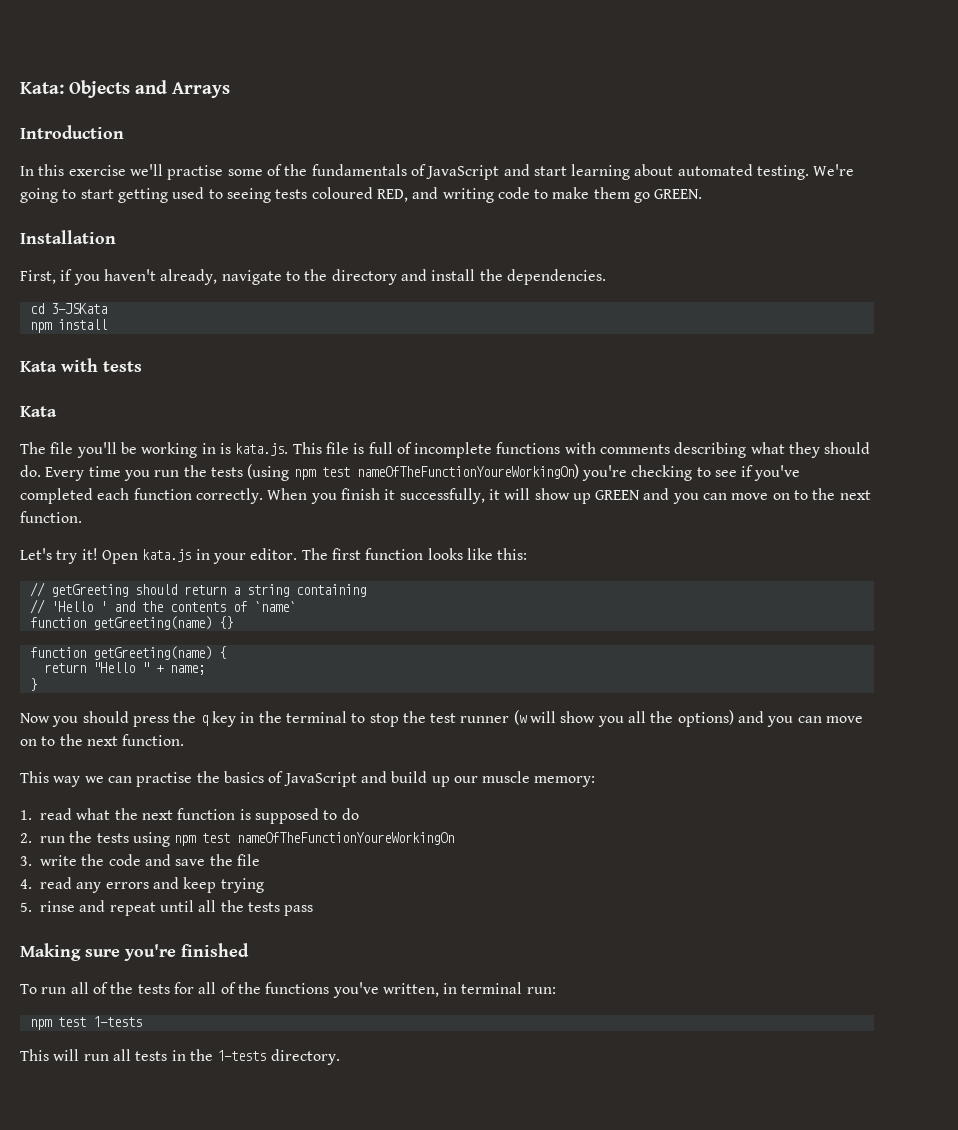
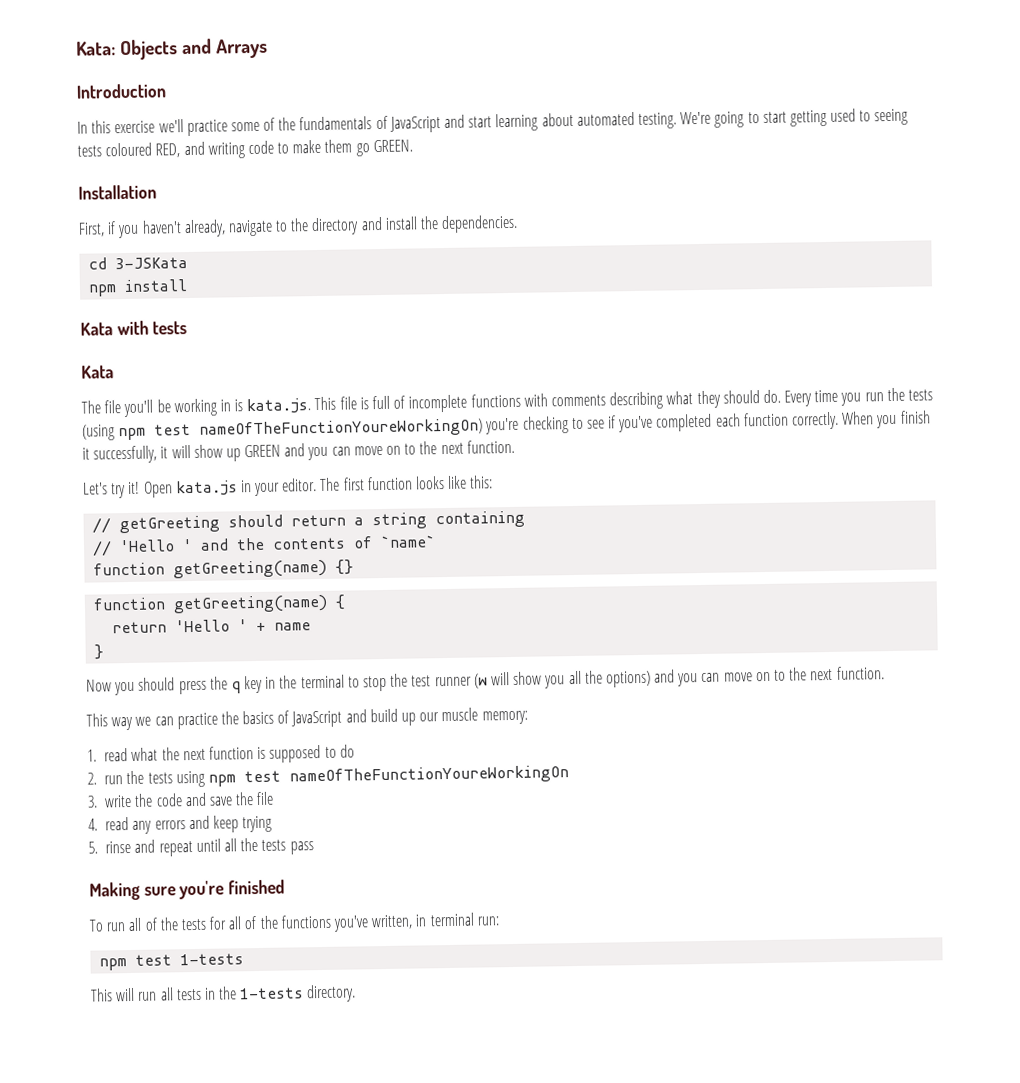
- In this exercise we'll practise some of the fundamentals of JavaScript and start learning about automated testing.
+ In this exercise we'll practice some of the fundamentals of JavaScript and start learning about automated testing.
- return "Hello " + name;
+ return 'Hello ' + name
- This way we can practise the basics of JavaScript and build up our muscle memory:
+ This way we can practice the basics of JavaScript and build up our muscle memory:

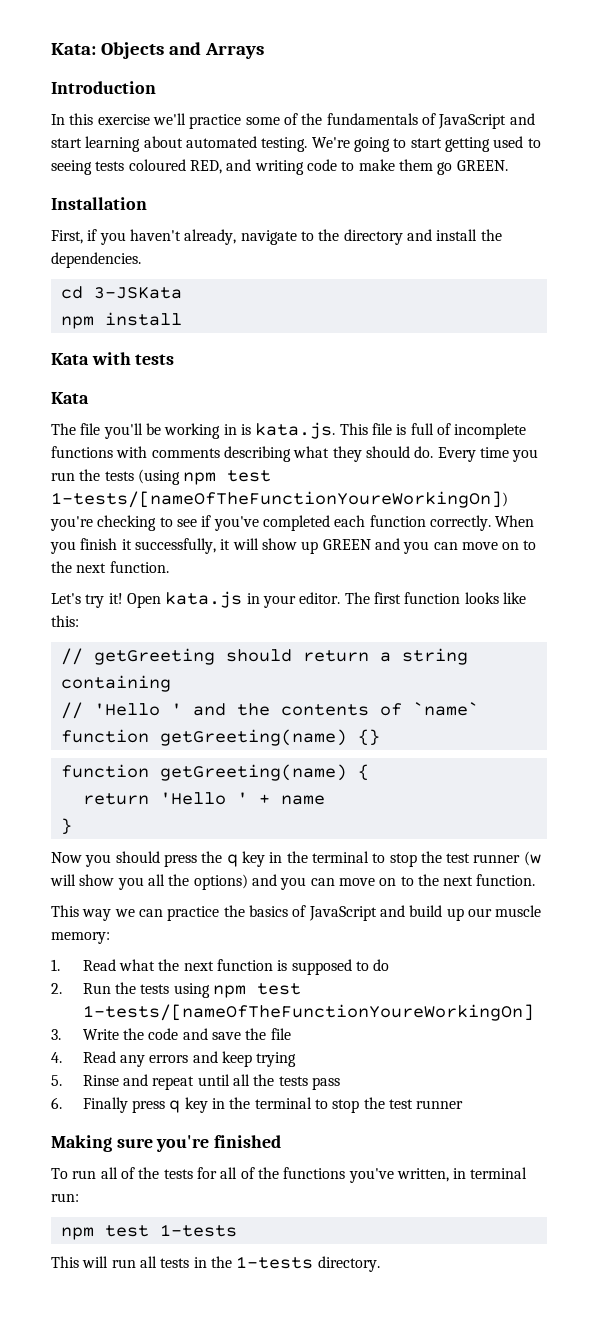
- Every time you run the tests (using npm test nameOfTheFunctionYoureWorkingOn) you're checking to see if you've completed each function correctly.
+ Every time you run the tests (using npm test 1-tests/[nameOfTheFunctionYoureWorkingOn]) you're checking to see if you've completed each function correctly.
- 1. read what the next function is supposed to do
+ 1. Read what the next function is supposed to do
- 2. run the tests using npm test nameOfTheFunctionYoureWorkingOn
+ 2. Run the tests using npm test 1-tests/[nameOfTheFunctionYoureWorkingOn]
- 3. write the code and save the file
+ 3. Write the code and save the file
- 4. read any errors and keep trying
+ 4. Read any errors and keep trying
- 5. rinse and repeat until all the tests pass
+ 5. Rinse and repeat until all the tests pass
+ 6. Finally press q key in the terminal to stop the test runner

